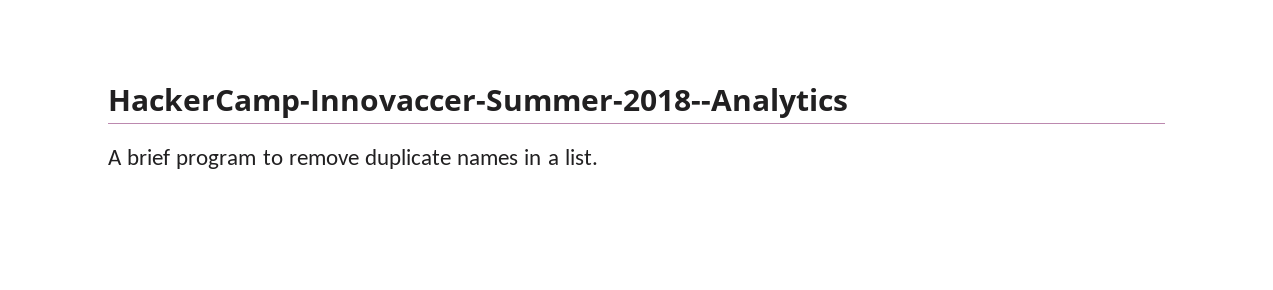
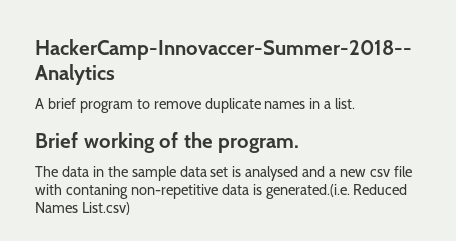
+ Brief working of the program.
+ The data in the sample data set is analysed and a new csv file with contaning non-repetitive data is generated.(i.e. Reduced Names List.csv)

